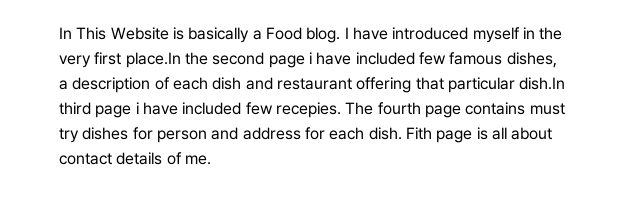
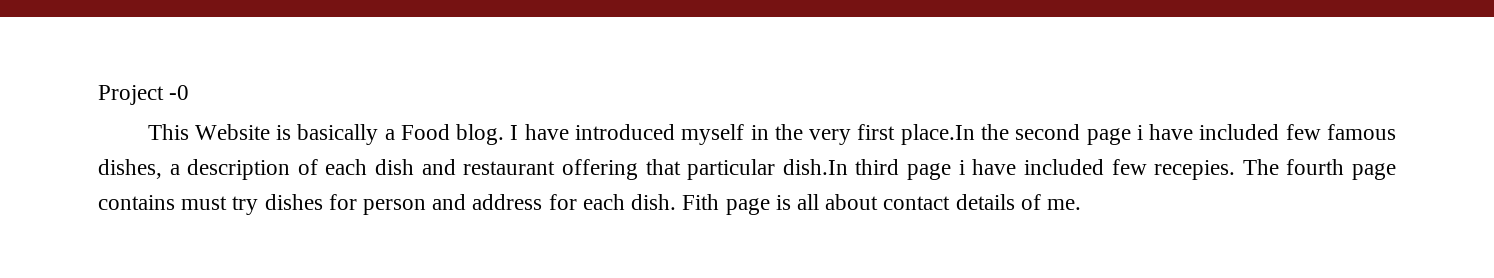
- In This Website is basically a Food blog.
+ Project -0
+ This Website is basically a Food blog.

